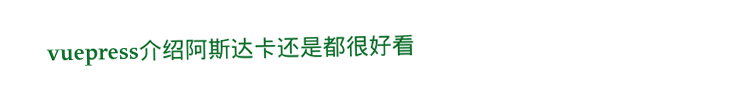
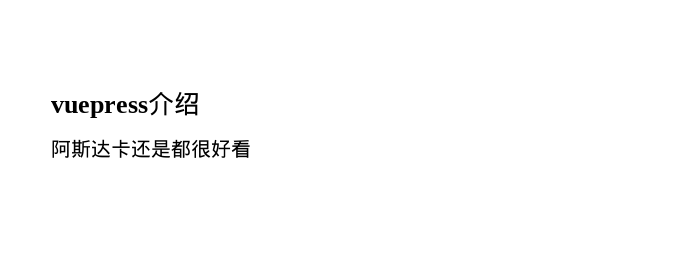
- vuepress介绍阿斯达卡还是都很好看
+ vuepress介绍
+ 阿斯达卡还是都很好看

